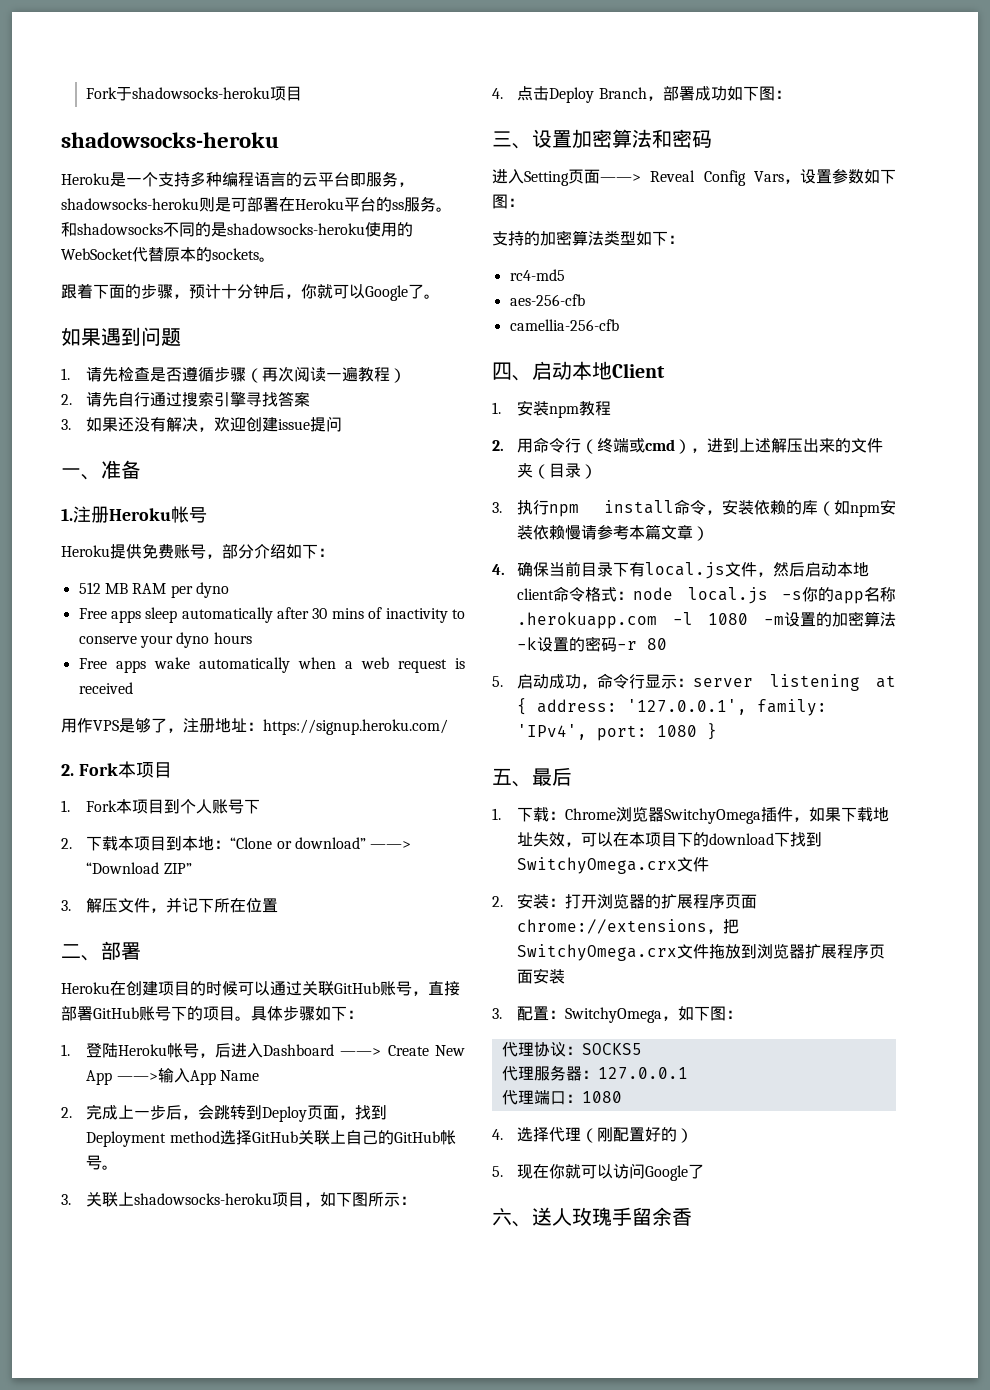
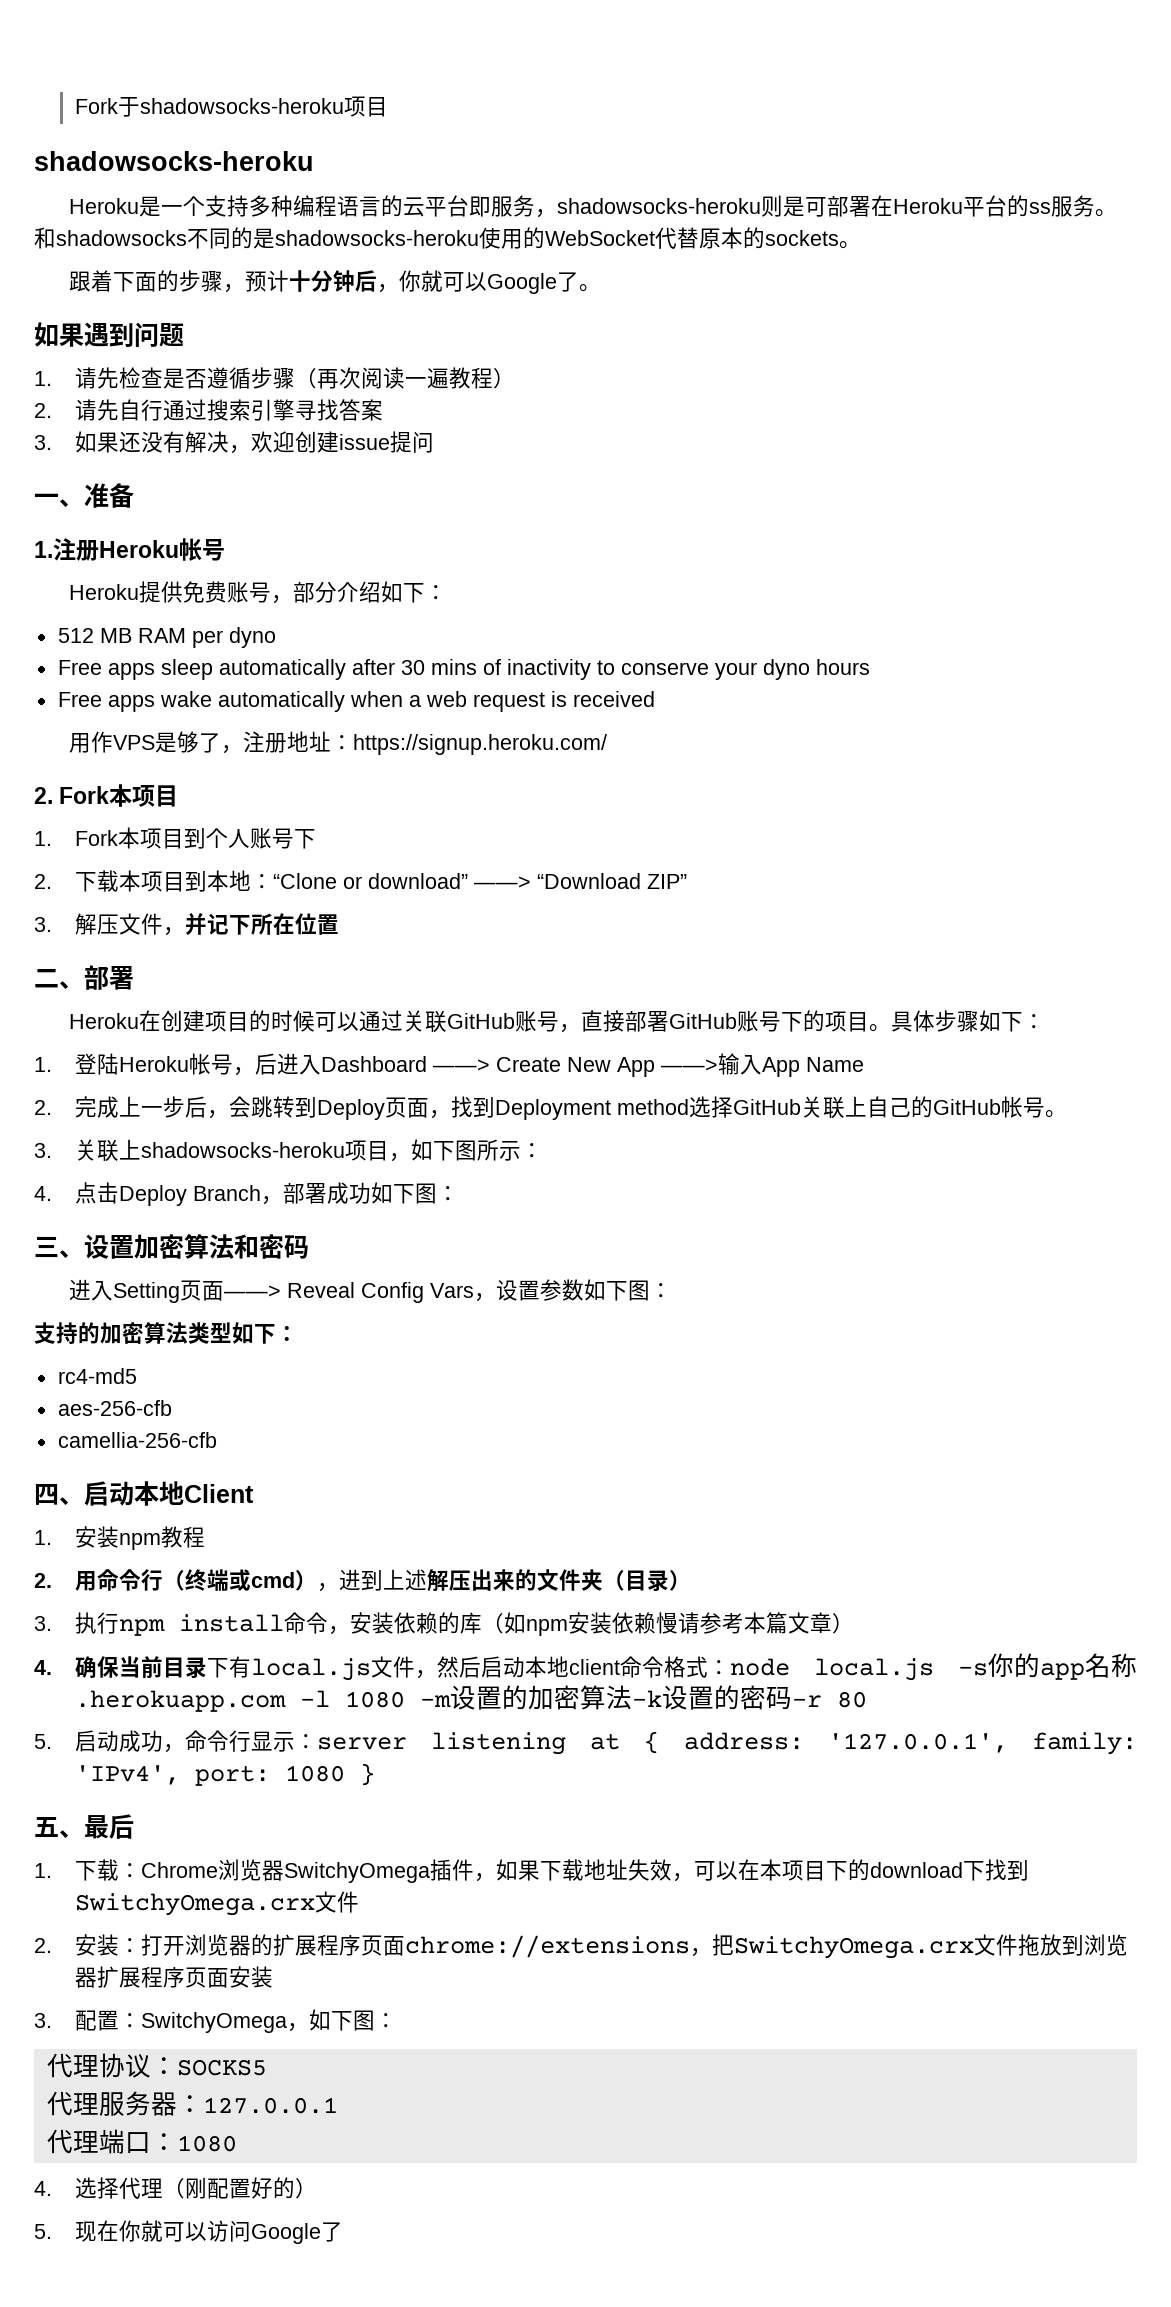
- 六、送人玫瑰手留余香

